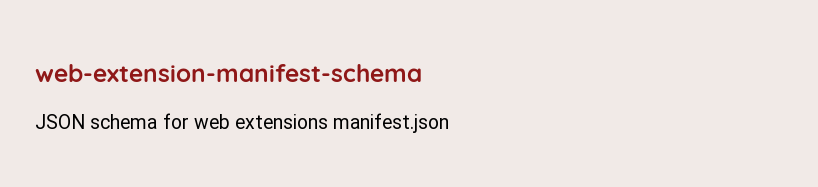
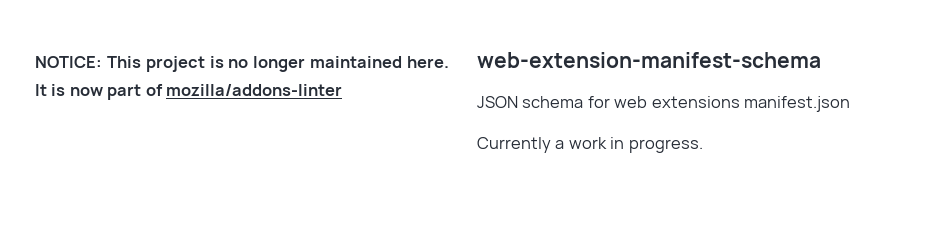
+ NOTICE: This project is no longer maintained here. It is now part of mozilla/addons-linter
+ Currently a work in progress.

